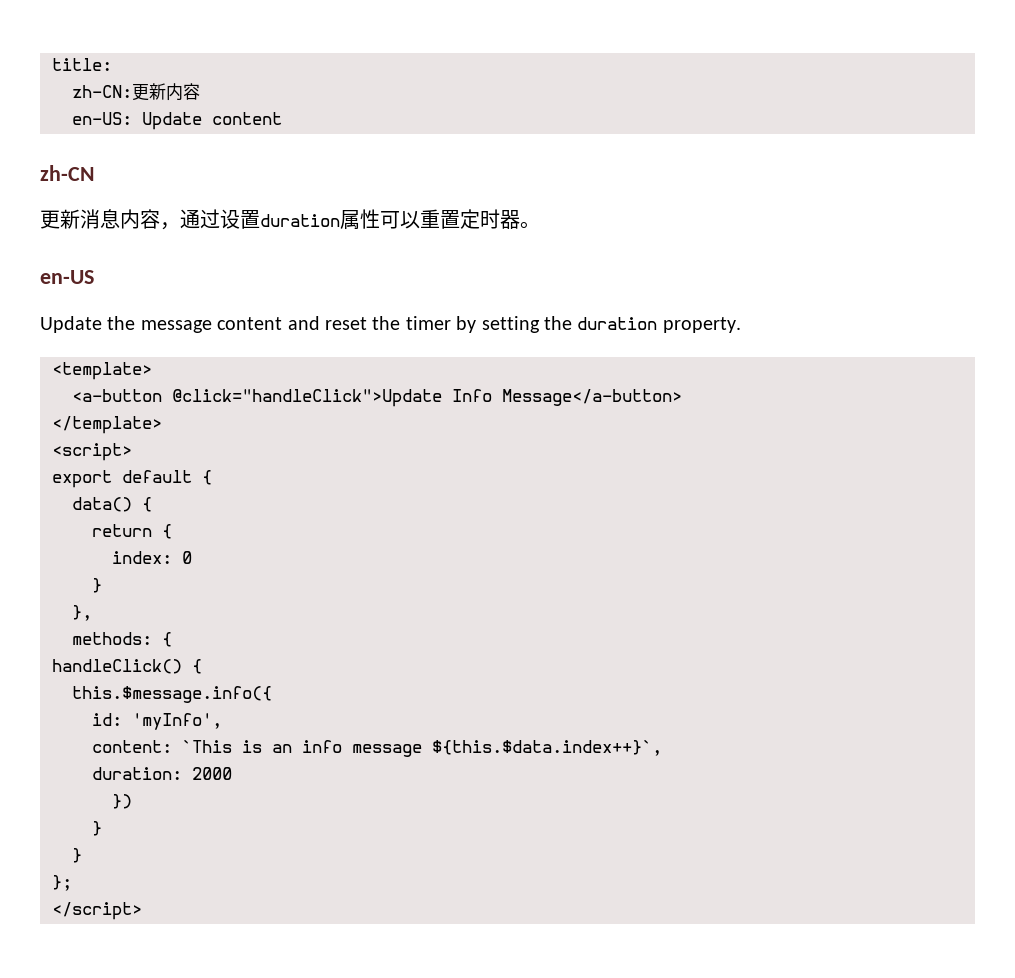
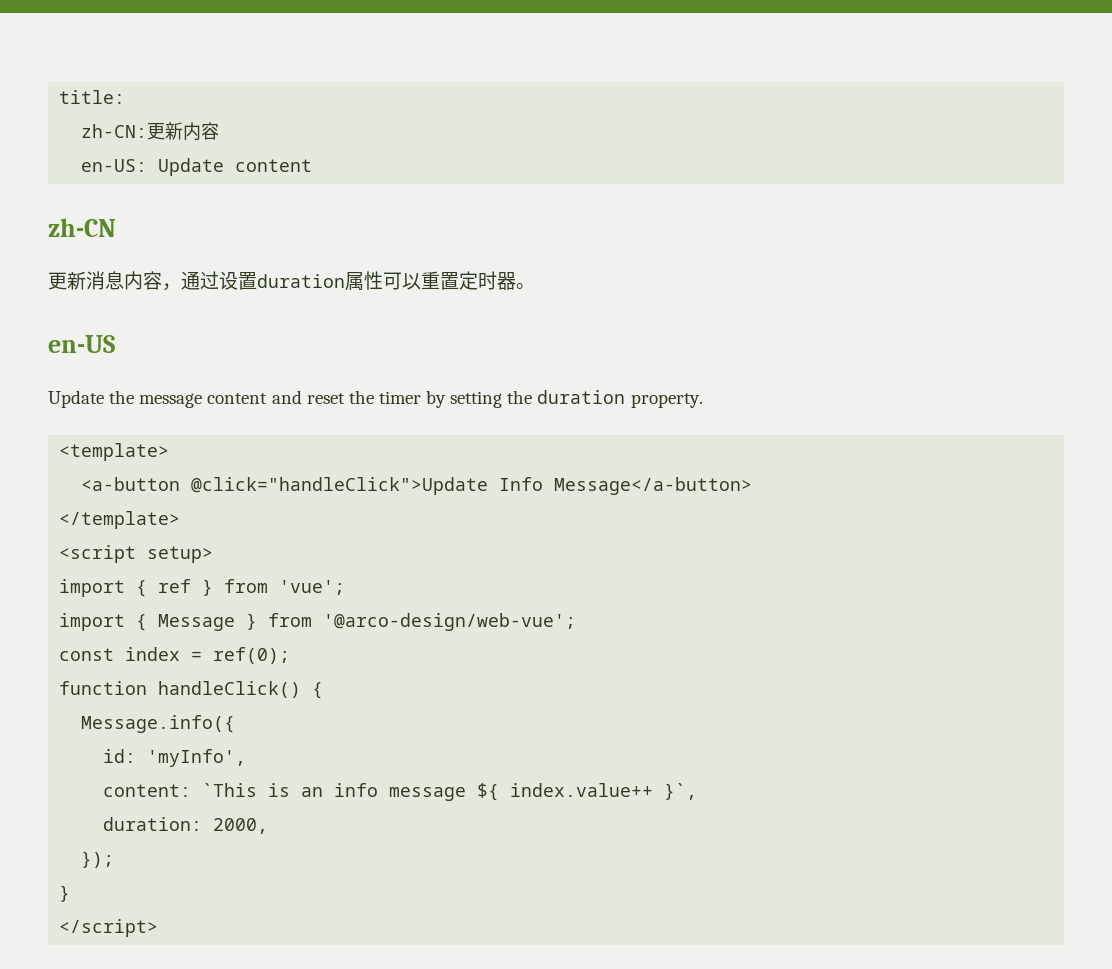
- <script>
- export default {
- data() {
- return {
- index: 0
- }
- },
- methods: {
- handleClick() {
+ <script setup>
+ import { ref } from 'vue';
+ import { Message } from '@arco-design/web-vue';
+ const index = ref(0);
+ function handleClick() {
- this.$message.info({
+ Message.info({
- content: `This is an info message ${this.$data.index++}`,
+ content: `This is an info message ${ index.value++ }`,
- duration: 2000
- })
+ duration: 2000,
+ });
  }
- }
- };

